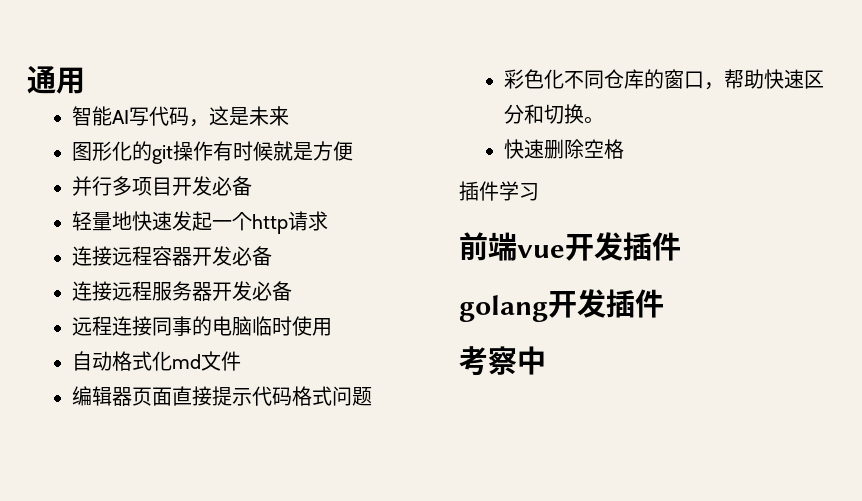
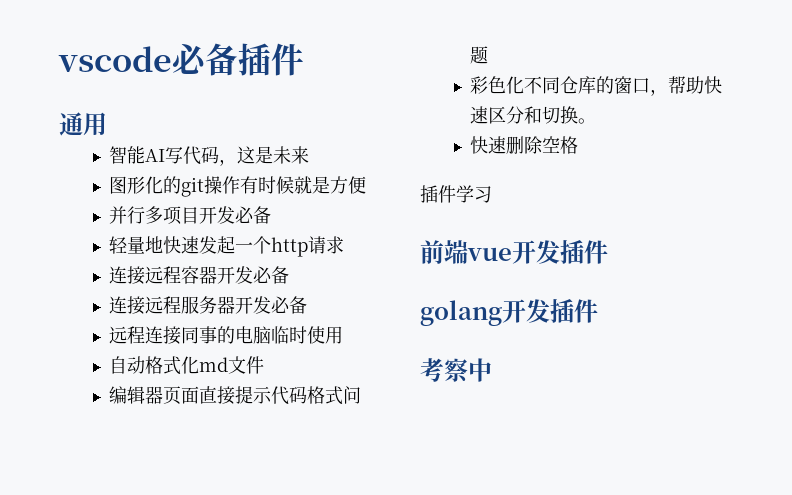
+ vscode必备插件

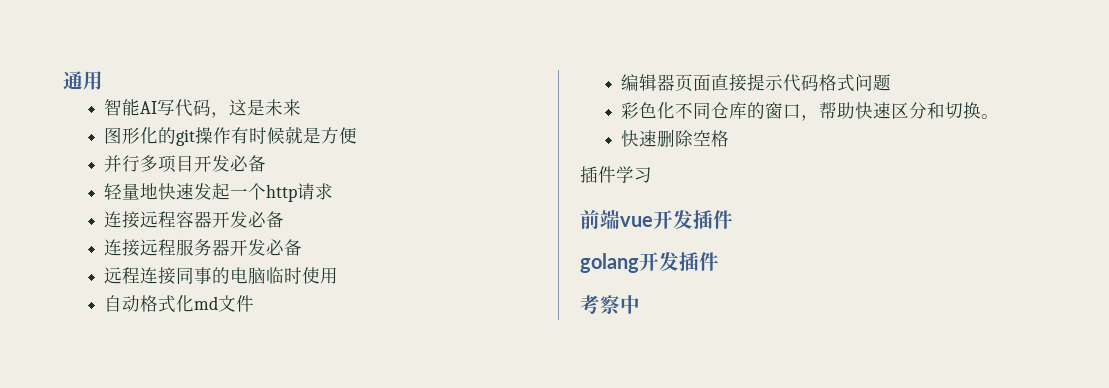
- vscode必备插件

